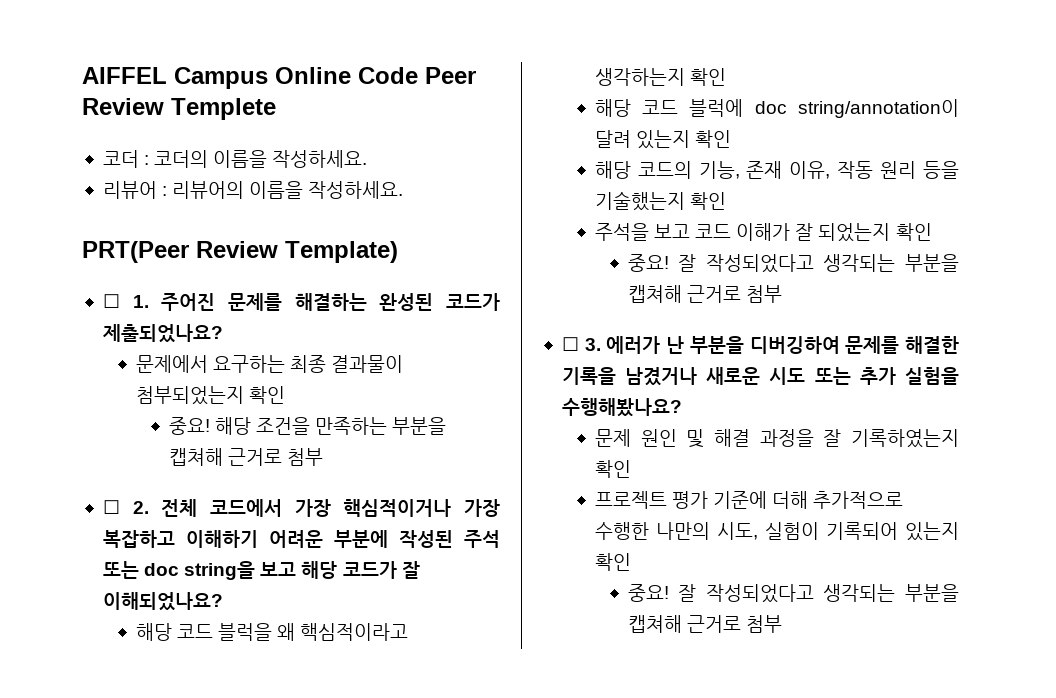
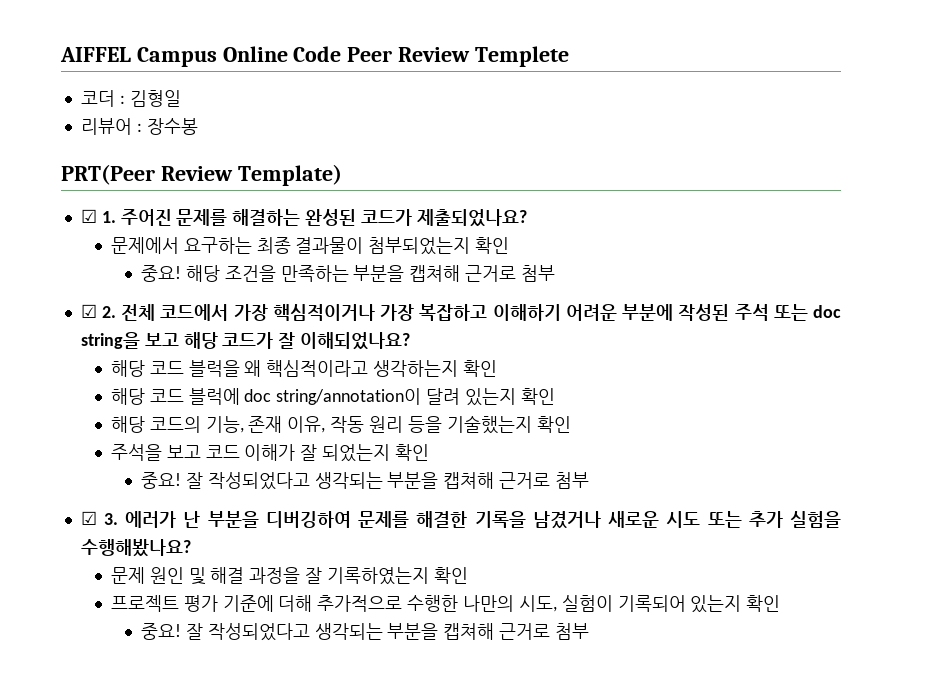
- 코더 : 코더의 이름을 작성하세요.
+ 코더 : 김형일
- 리뷰어 : 리뷰어의 이름을 작성하세요.
+ 리뷰어 : 장수봉
- ☐ 1. 주어진 문제를 해결하는 완성된 코드가 제출되었나요?
+ ☑ 1. 주어진 문제를 해결하는 완성된 코드가 제출되었나요?
- ☐ 2. 전체 코드에서 가장 핵심적이거나 가장 복잡하고 이해하기 어려운 부분에 작성된 주석 또는 doc string을 보고 해당 코드가 잘 이해되었나요?
+ ☑ 2. 전체 코드에서 가장 핵심적이거나 가장 복잡하고 이해하기 어려운 부분에 작성된 주석 또는 doc string을 보고 해당 코드가 잘 이해되었나요?
- ☐ 3. 에러가 난 부분을 디버깅하여 문제를 해결한 기록을 남겼거나 새로운 시도 또는 추가 실험을 수행해봤나요?
+ ☑ 3. 에러가 난 부분을 디버깅하여 문제를 해결한 기록을 남겼거나 새로운 시도 또는 추가 실험을 수행해봤나요?

